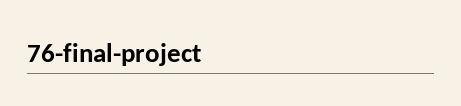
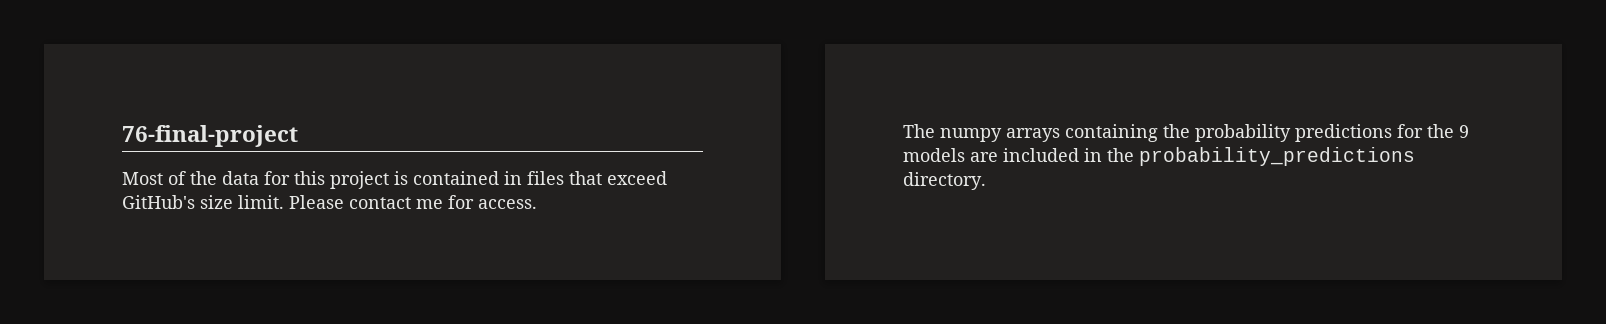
+ Most of the data for this project is contained in files that exceed GitHub's size limit. Please contact me for access.
+ The numpy arrays containing the probability predictions for the 9 models are included in the probability_predictions directory.

